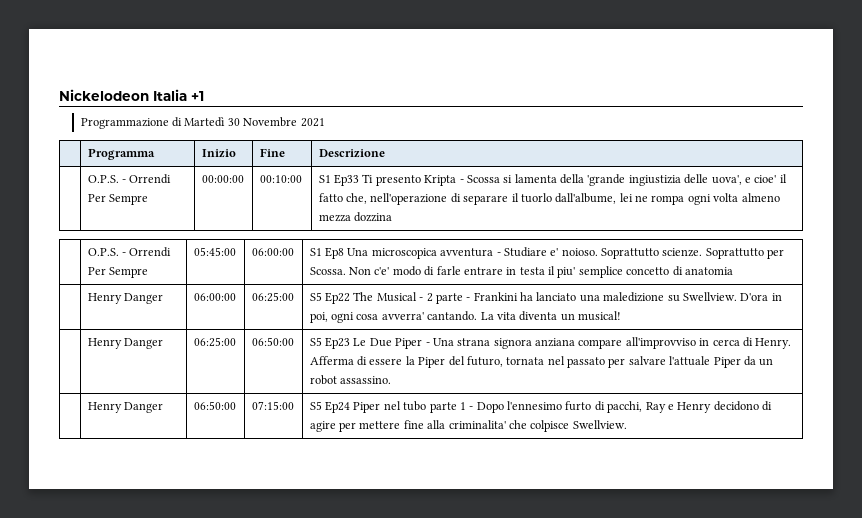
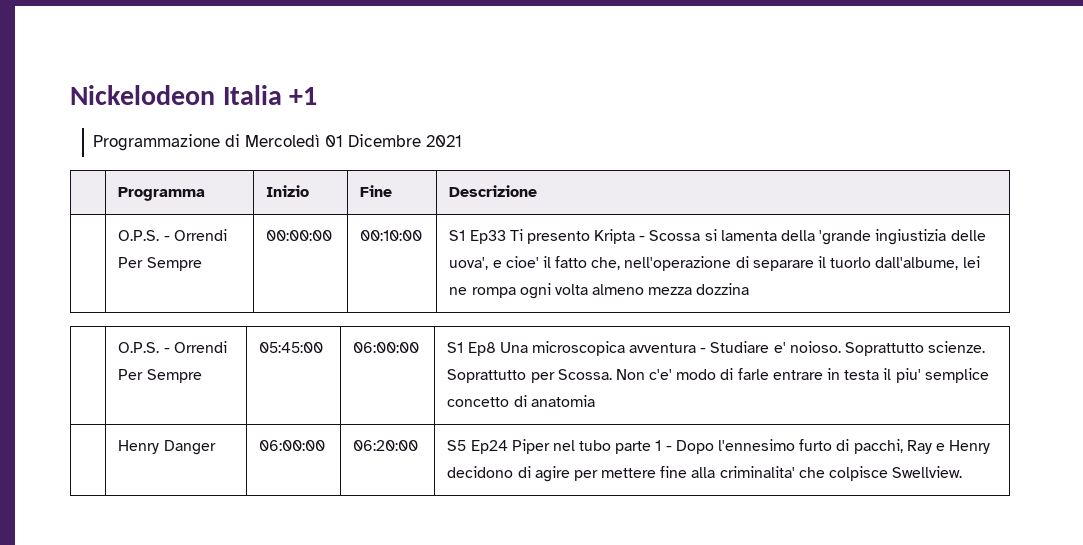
- Programmazione di Martedì 30 Novembre 2021
+ Programmazione di Mercoledì 01 Dicembre 2021
- | Henry Danger | 06:00:00 | 06:25:00 | S5 Ep22 The Musical - 2 parte - Frankini ha lanciato una maledizione su Swellview. D'ora in poi, ogni cosa avverra' cantando. La vita diventa un musical!
- | Henry Danger | 06:25:00 | 06:50:00 | S5 Ep23 Le Due Piper - Una strana signora anziana compare all'improvviso in cerca di Henry. Afferma di essere la Piper del futuro, tornata nel passato per salvare l'attuale Piper da un robot assassino.
- | Henry Danger | 06:50:00 | 07:15:00 | S5 Ep24 Piper nel tubo parte 1 - Dopo l'ennesimo furto di pacchi, Ray e Henry decidono di agire per mettere fine alla criminalita' che colpisce Swellview.
+ | Henry Danger | 06:00:00 | 06:20:00 | S5 Ep24 Piper nel tubo parte 1 - Dopo l'ennesimo furto di pacchi, Ray e Henry decidono di agire per mettere fine alla criminalita' che colpisce Swellview.

